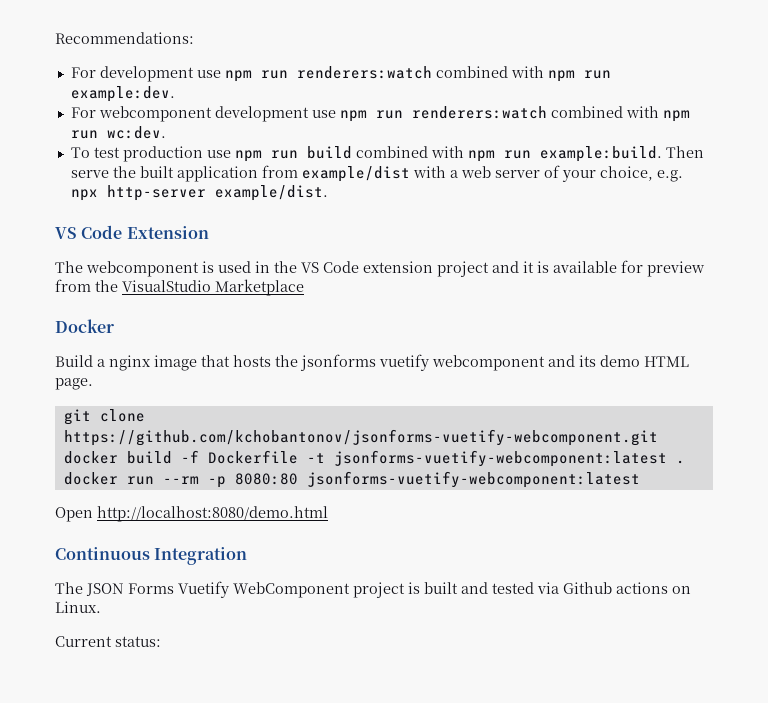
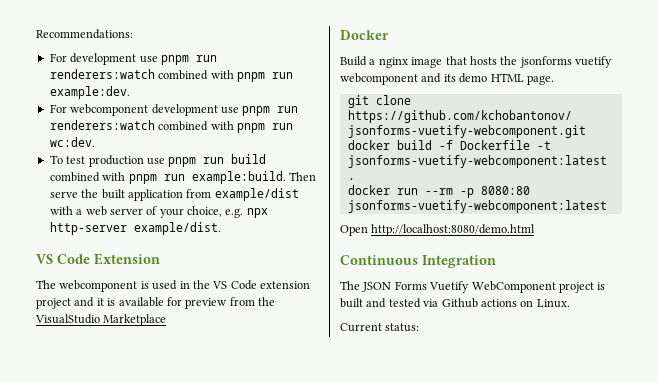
- For development use npm run renderers:watch combined with npm run example:dev.
+ For development use pnpm run renderers:watch combined with pnpm run example:dev.
- For webcomponent development use npm run renderers:watch combined with npm run wc:dev.
+ For webcomponent development use pnpm run renderers:watch combined with pnpm run wc:dev.
- To test production use npm run build combined with npm run example:build.
+ To test production use pnpm run build combined with pnpm run example:build.

